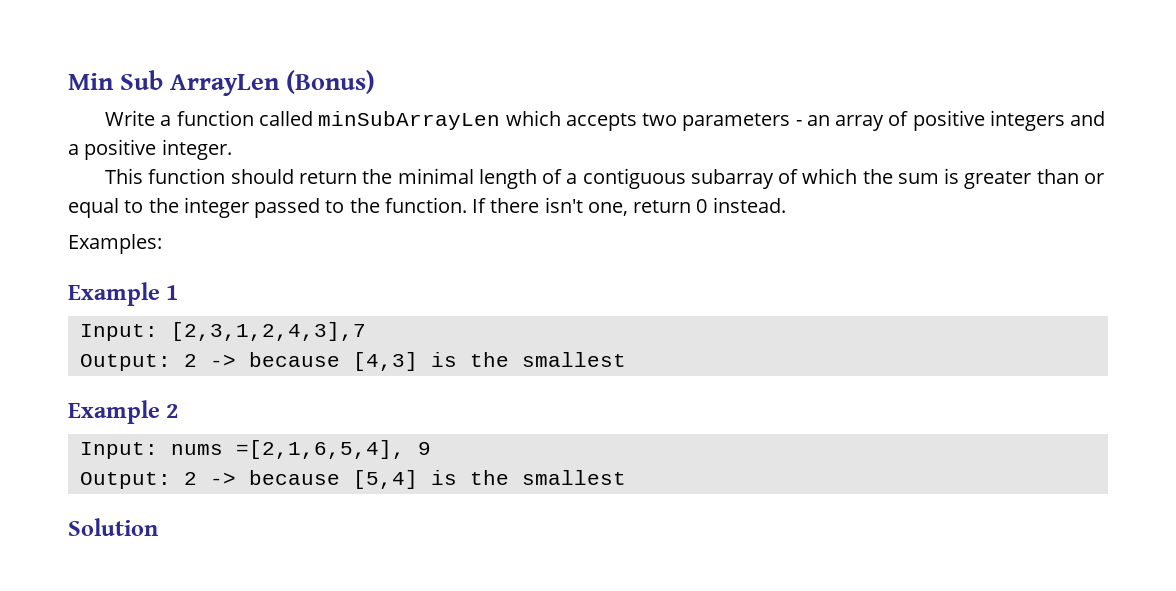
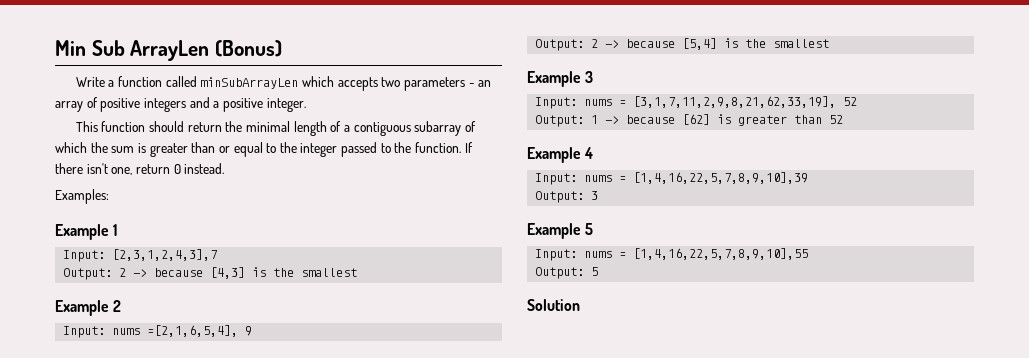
+ Example 3
+ Input: nums = [3,1,7,11,2,9,8,21,62,33,19], 52
+ Output: 1 -> because [62] is greater than 52
+ Example 4
+ Input: nums = [1,4,16,22,5,7,8,9,10],39
+ Output: 3
+ Example 5
+ Input: nums = [1,4,16,22,5,7,8,9,10],55
+ Output: 5

